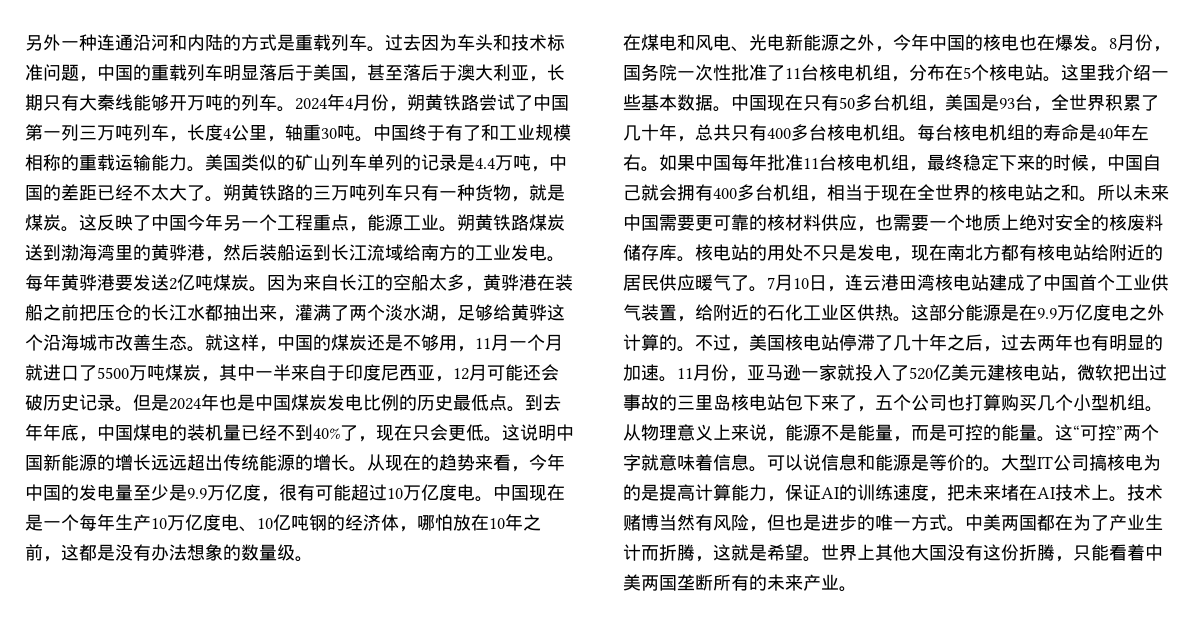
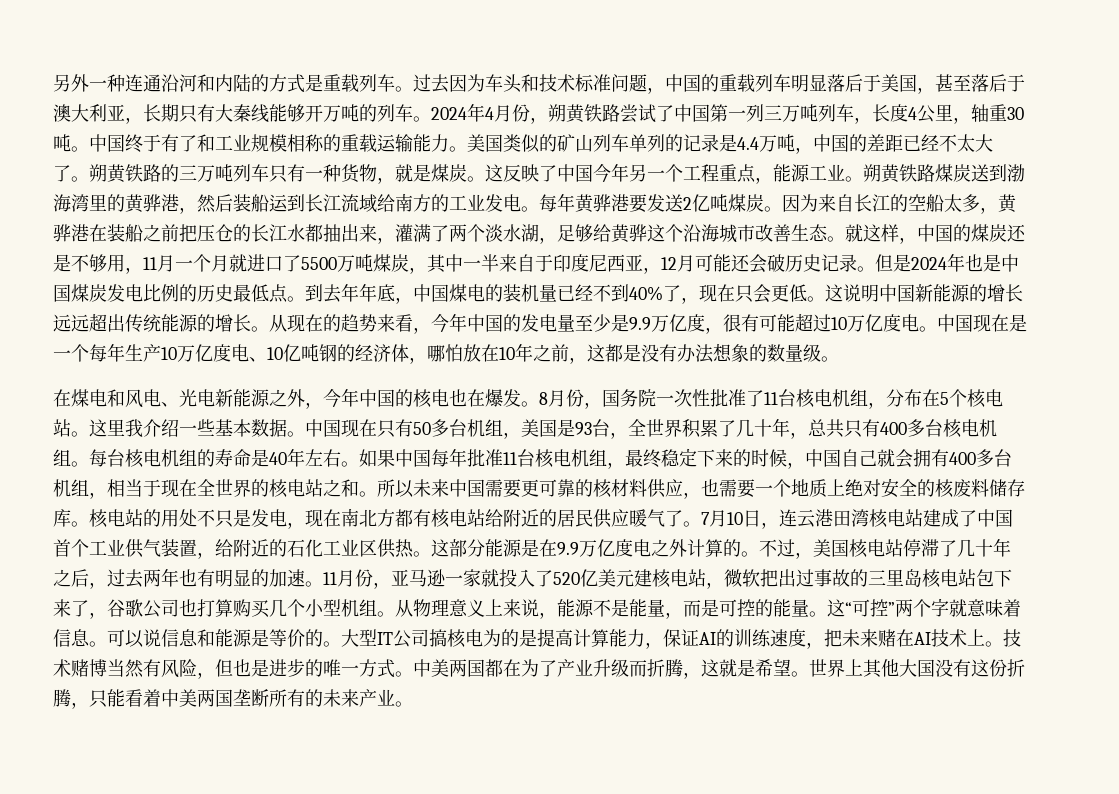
- 11月份，亚马逊一家就投入了520亿美元建核电站，微软把出过事故的三里岛核电站包下来了，五个公司也打算购买几个小型机组。
+ 11月份，亚马逊一家就投入了520亿美元建核电站，微软把出过事故的三里岛核电站包下来了，谷歌公司也打算购买几个小型机组。
- 大型IT公司搞核电为的是提高计算能力，保证AI的训练速度，把未来堵在AI技术上。
+ 大型IT公司搞核电为的是提高计算能力，保证AI的训练速度，把未来赌在AI技术上。
- 中美两国都在为了产业生计而折腾，这就是希望。
+ 中美两国都在为了产业升级而折腾，这就是希望。

